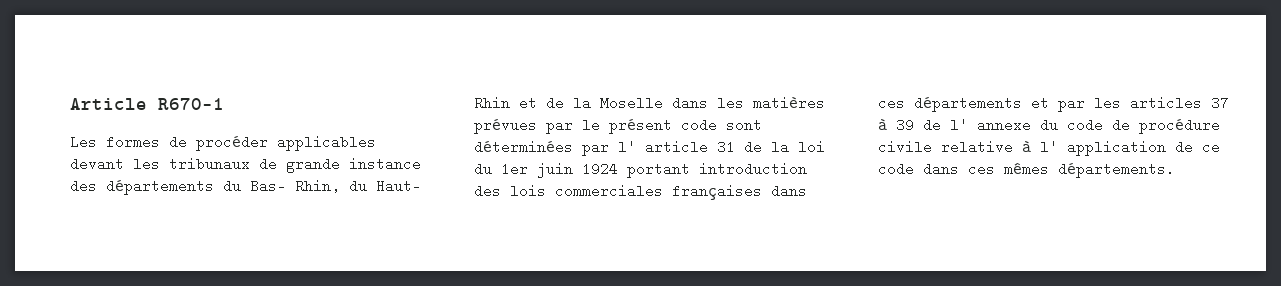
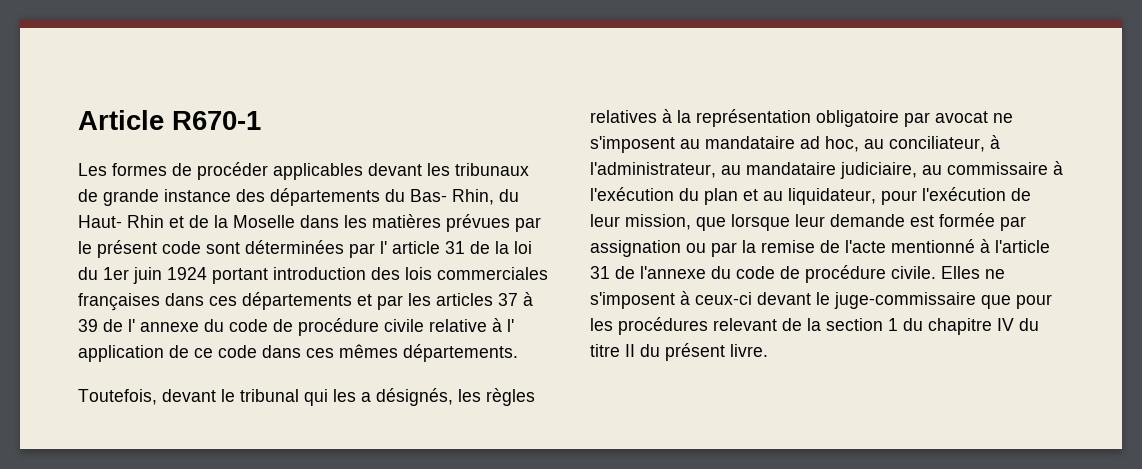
+ Toutefois, devant le tribunal qui les a désignés, les règles relatives à la représentation obligatoire par avocat ne s'imposent au mandataire ad hoc, au conciliateur, à l'administrateur, au mandataire judiciaire, au commissaire à l'exécution du plan et au liquidateur, pour l'exécution de leur mission, que lorsque leur demande est formée par assignation ou par la remise de l'acte mentionné à l'article 31 de l'annexe du code de procédure civile. Elles ne s'imposent à ceux-ci devant le juge-commissaire que pour les procédures relevant de la section 1 du chapitre IV du titre II du présent livre.

